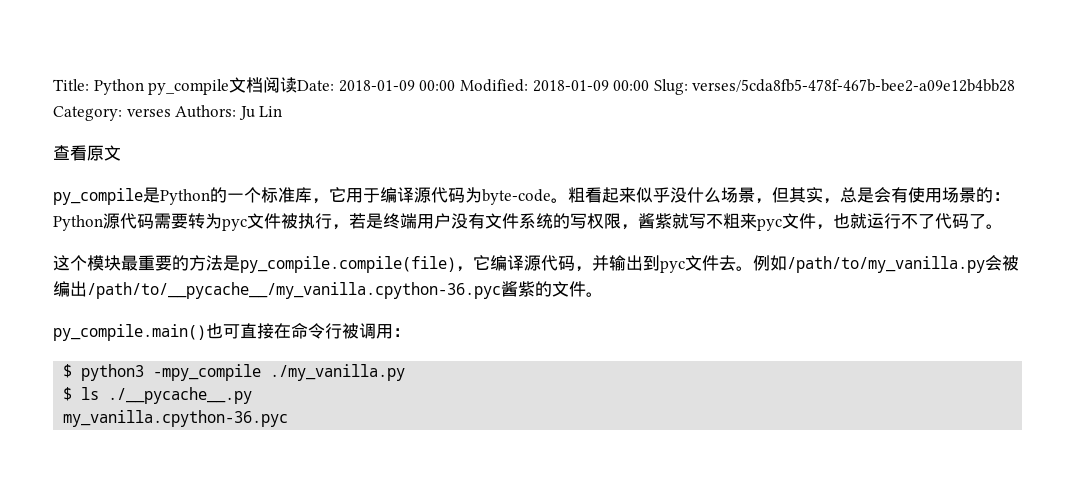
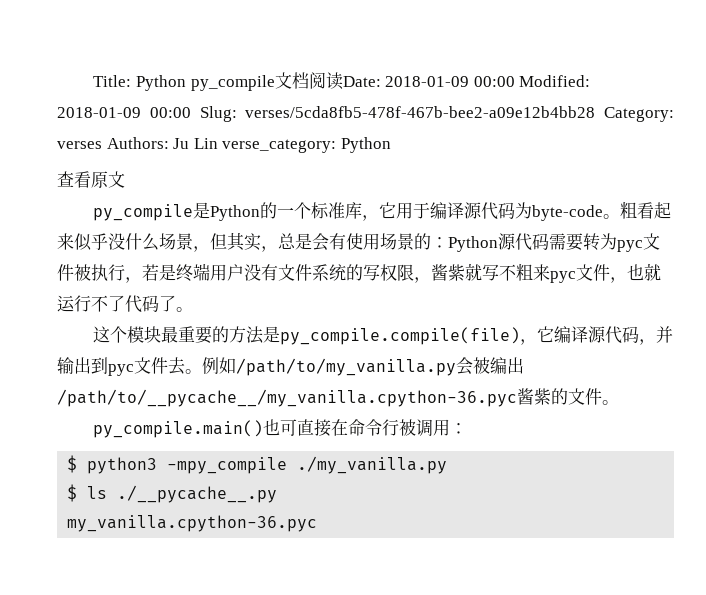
- Title: Python py_compile文档阅读Date: 2018-01-09 00:00 Modified: 2018-01-09 00:00 Slug: verses/5cda8fb5-478f-467b-bee2-a09e12b4bb28 Category: verses Authors: Ju Lin
+ Title: Python py_compile文档阅读Date: 2018-01-09 00:00 Modified: 2018-01-09 00:00 Slug: verses/5cda8fb5-478f-467b-bee2-a09e12b4bb28 Category: verses Authors: Ju Lin verse_category: Python

